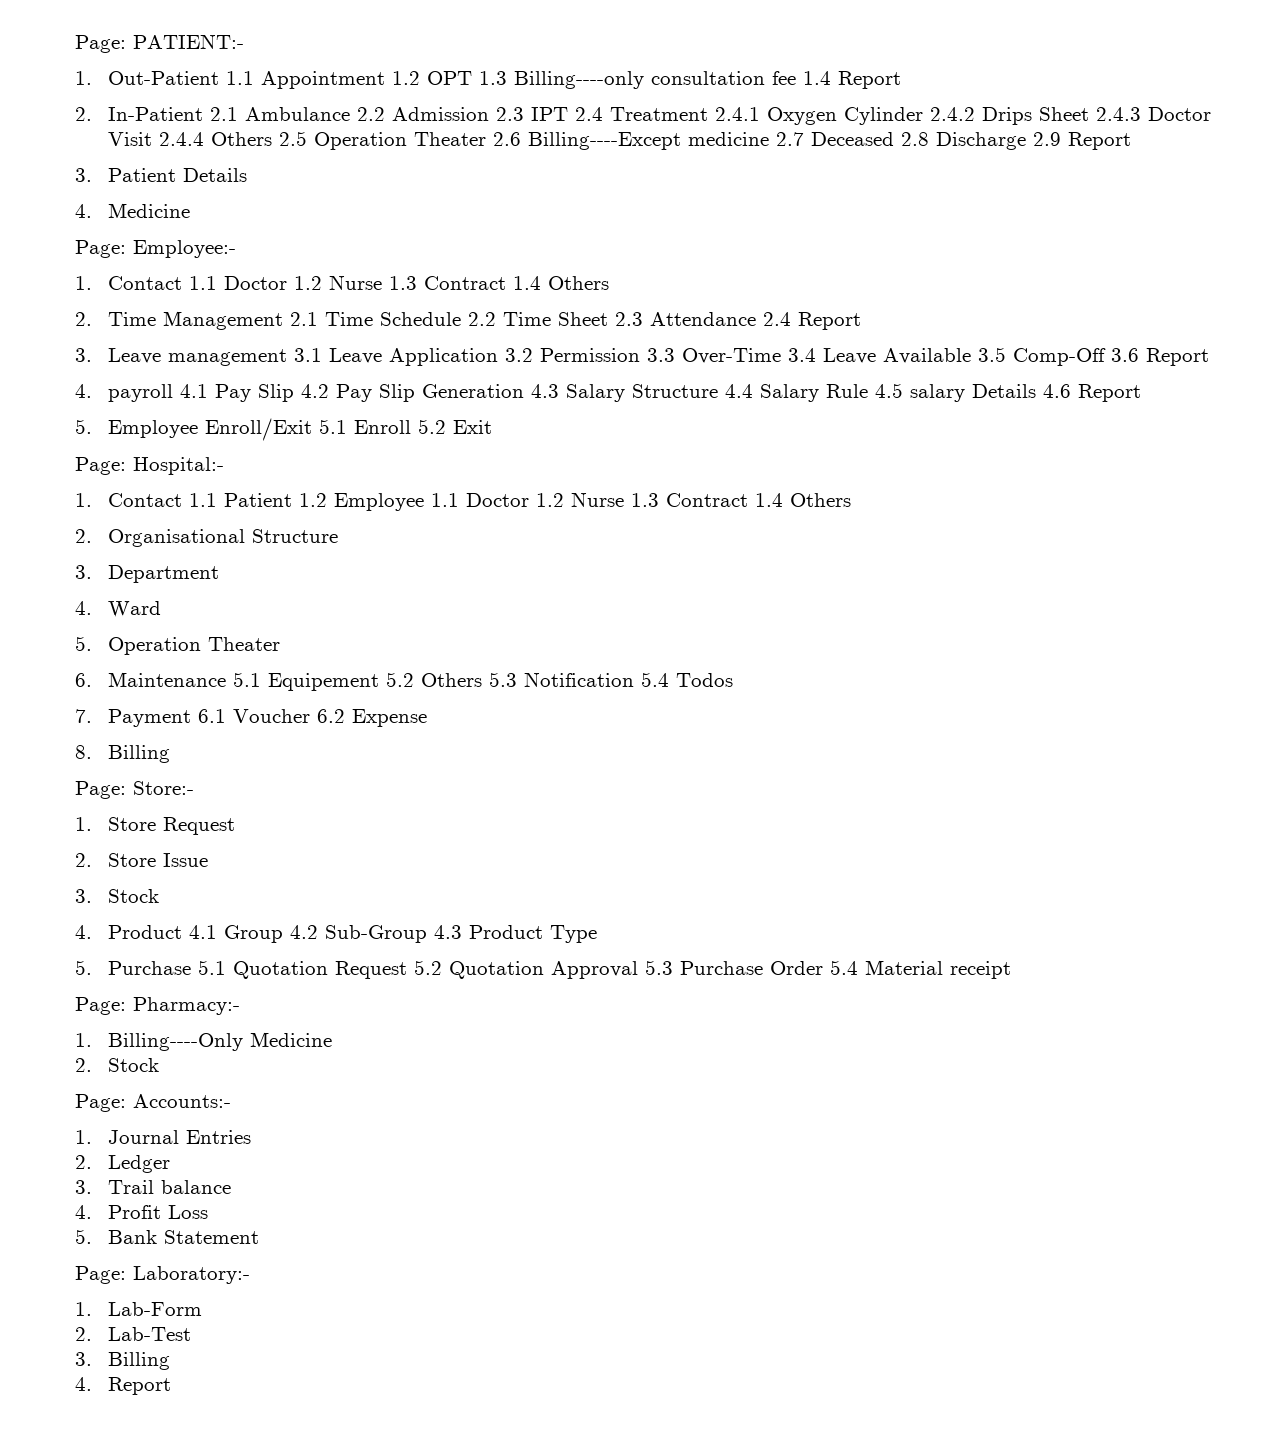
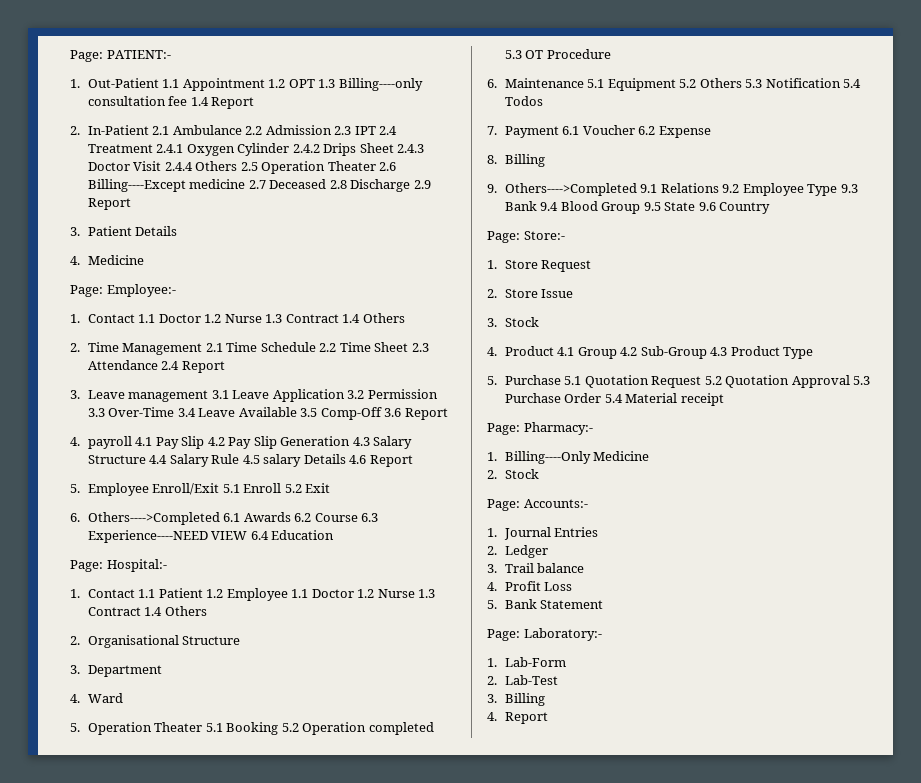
+ 6. Others---->Completed 6.1 Awards 6.2 Course 6.3 Experience----NEED VIEW 6.4 Education
- 5. Operation Theater
+ 5. Operation Theater 5.1 Booking 5.2 Operation completed 5.3 OT Procedure
- 6. Maintenance 5.1 Equipement 5.2 Others 5.3 Notification 5.4 Todos
+ 6. Maintenance 5.1 Equipment 5.2 Others 5.3 Notification 5.4 Todos
+ 9. Others---->Completed 9.1 Relations 9.2 Employee Type 9.3 Bank 9.4 Blood Group 9.5 State 9.6 Country

